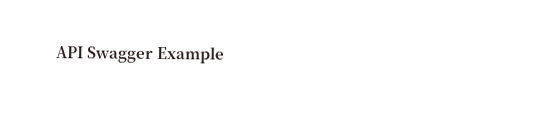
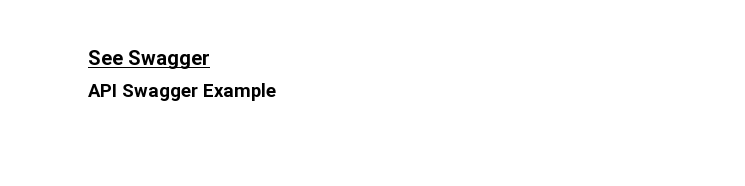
+ See Swagger

